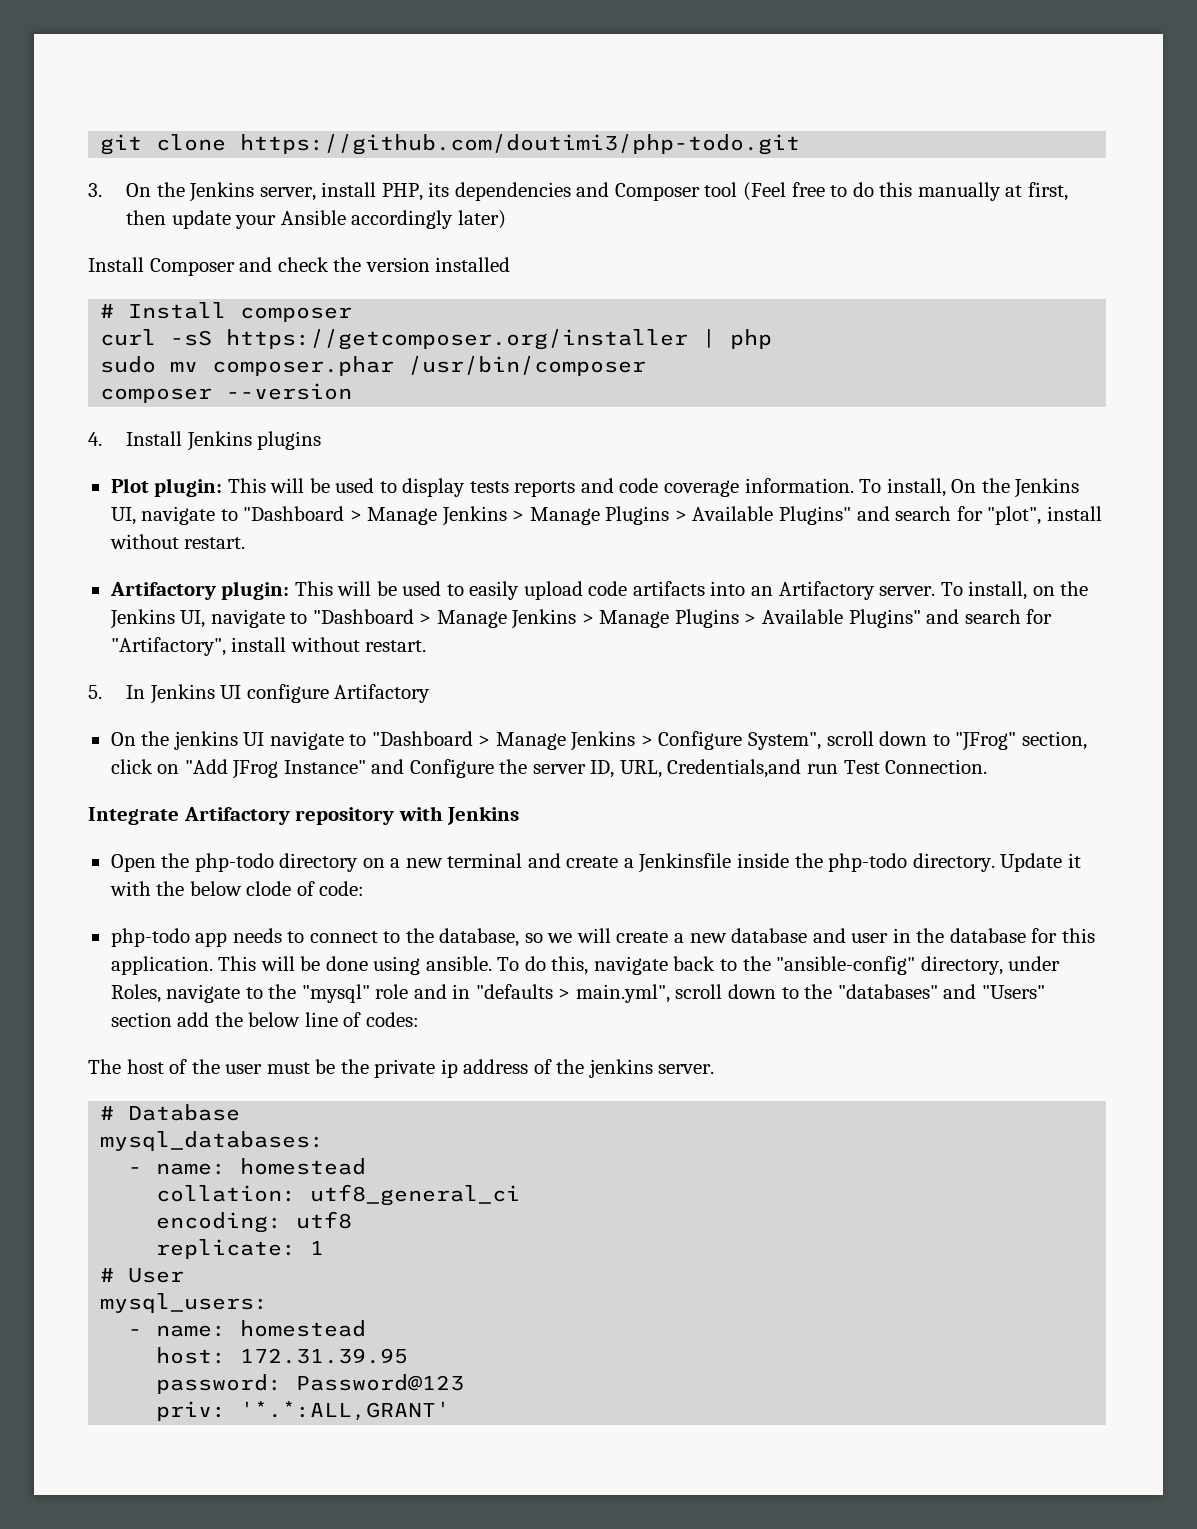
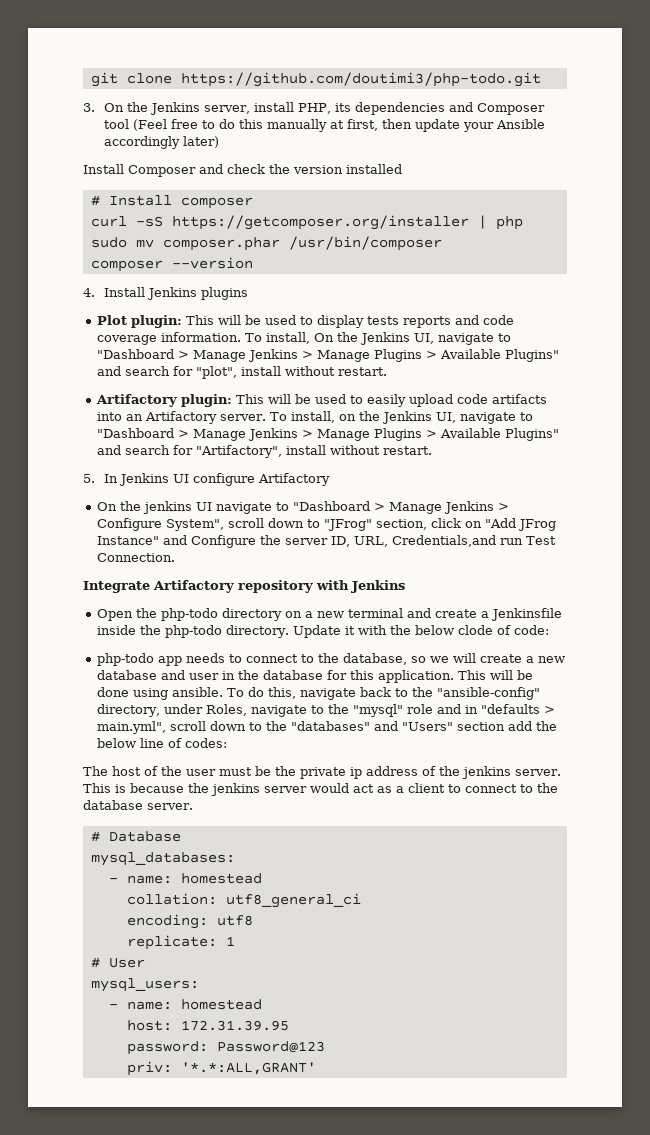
+ This is because the jenkins server would act as a client to connect to the database server.

